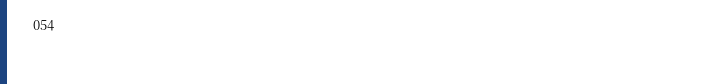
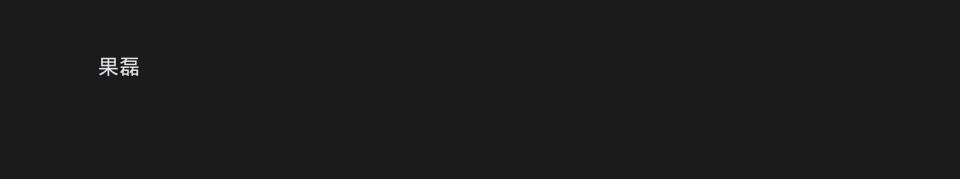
- 054
+ 果磊

